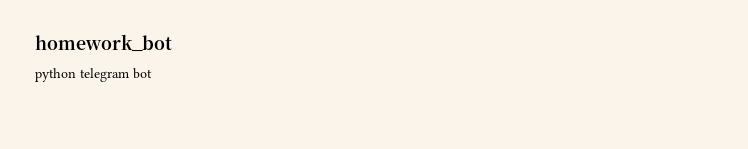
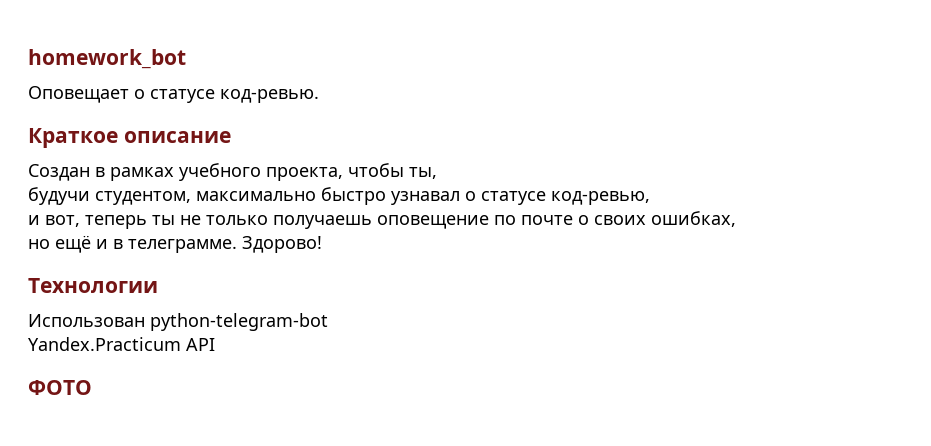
- python telegram bot
+ Оповещает о статусе код-ревью.
+ Краткое описание
+ Создан в рамках учебного проекта, чтобы ты,
+ будучи студентом, максимально быстро узнавал о статусе код-ревью,
+ и вот, теперь ты не только получаешь оповещение по почте о своих ошибках,
+ но ещё и в телеграмме. Здорово!
+ Технологии
+ Использован python-telegram-bot
+ Yandex.Practicum API
+ ФОТО

